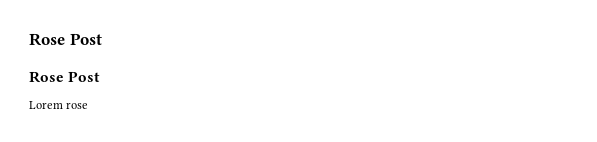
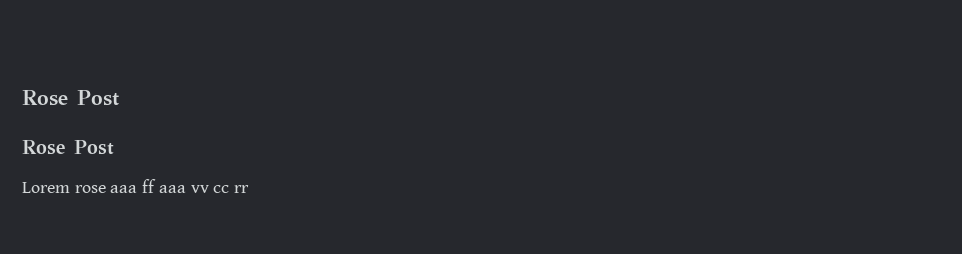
- Lorem rose
+ Lorem rose aaa ff aaa vv cc rr

